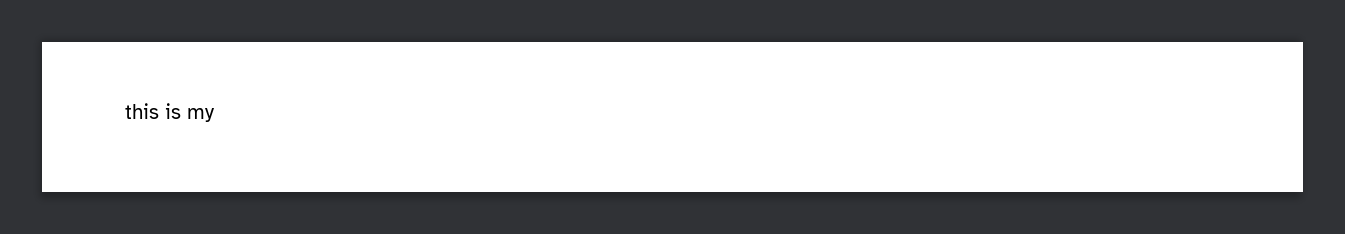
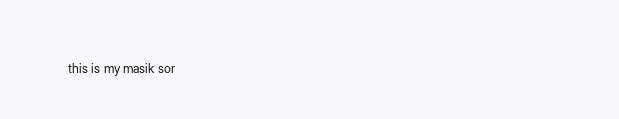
- this is my
+ this is my masik sor

